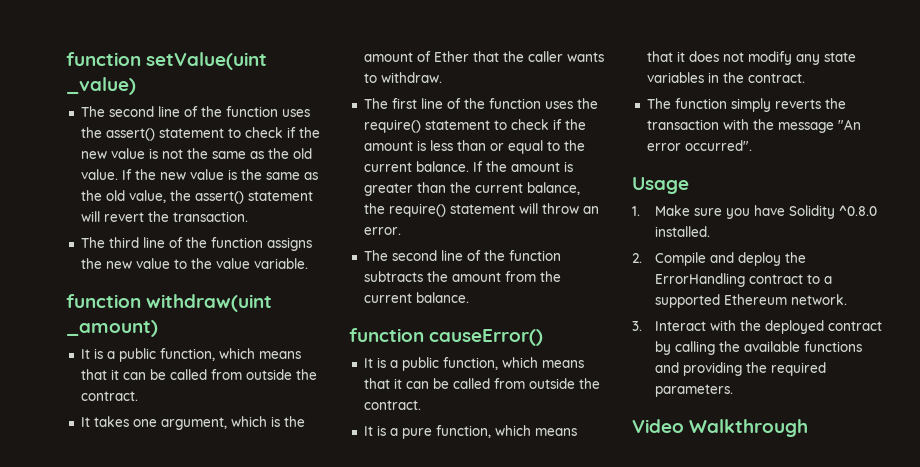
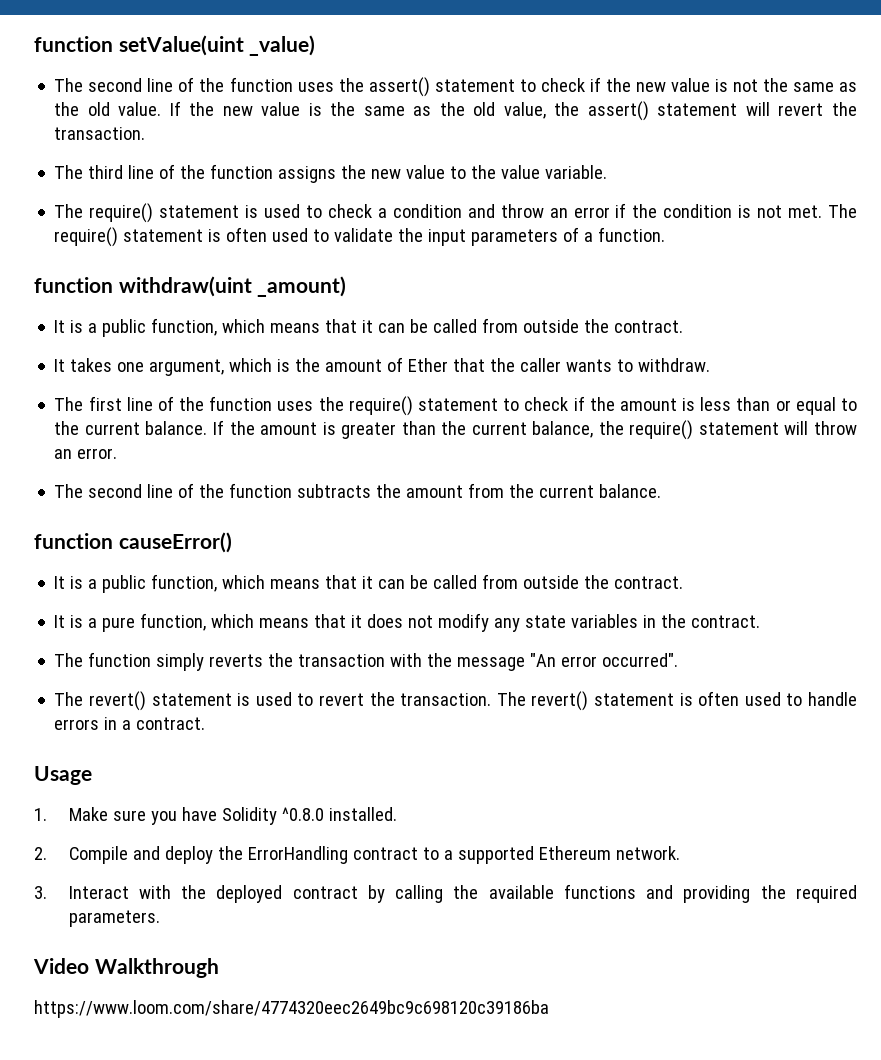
+ The require() statement is used to check a condition and throw an error if the condition is not met. The require() statement is often used to validate the input parameters of a function.
+ The revert() statement is used to revert the transaction. The revert() statement is often used to handle errors in a contract.
+ https://www.loom.com/share/4774320eec2649bc9c698120c39186ba

